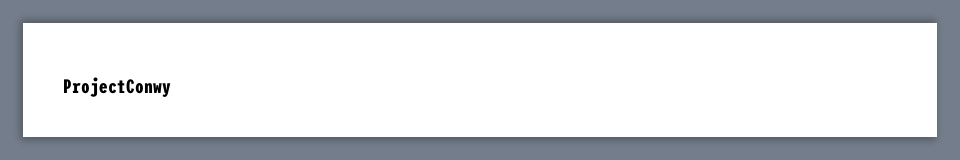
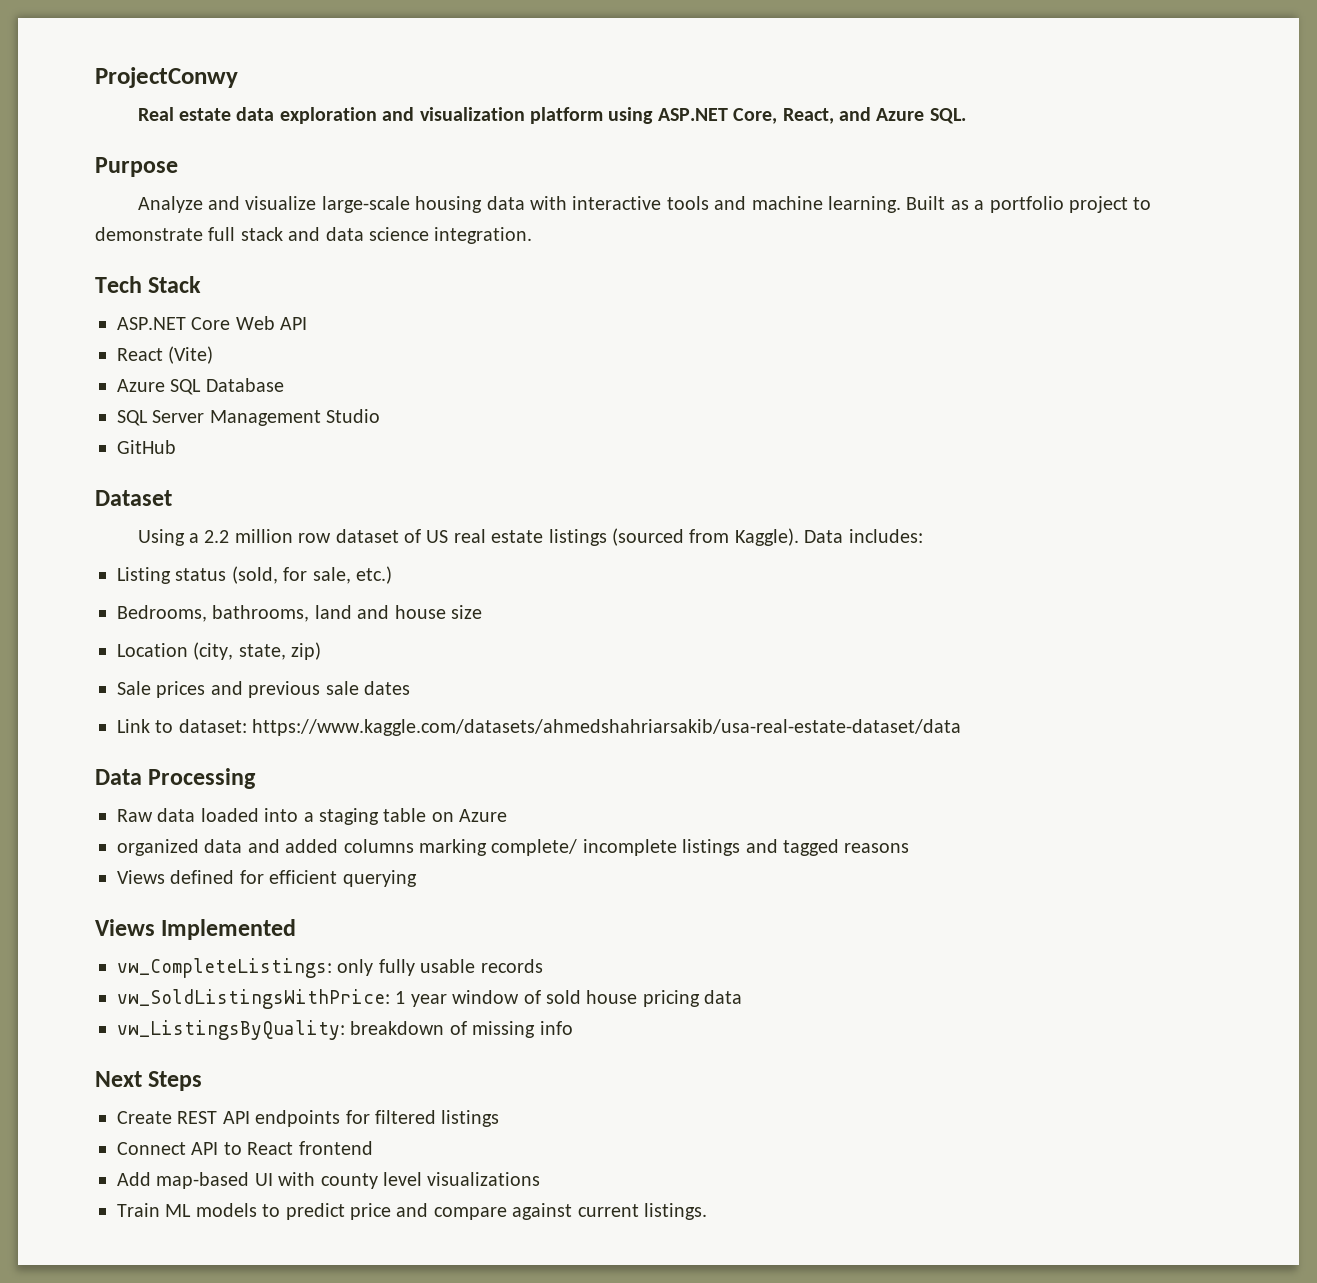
+ Real estate data exploration and visualization platform using ASP.NET Core, React, and Azure SQL.
+ Purpose
+ Analyze and visualize large-scale housing data with interactive tools and machine learning. Built as a portfolio project to demonstrate full stack and data science integration.
+ Tech Stack
+ ASP.NET Core Web API
+ React (Vite)
+ Azure SQL Database
+ SQL Server Management Studio
+ GitHub
+ Dataset
+ Using a 2.2 million row dataset of US real estate listings (sourced from Kaggle). Data includes:
+ Listing status (sold, for sale, etc.)
+ Bedrooms, bathrooms, land and house size
+ Location (city, state, zip)
+ Sale prices and previous sale dates
+ Link to dataset: https://www.kaggle.com/datasets/ahmedshahriarsakib/usa-real-estate-dataset/data
+ Data Processing
+ Raw data loaded into a staging table on Azure
+ organized data and added columns marking complete/ incomplete listings and tagged reasons
+ Views defined for efficient querying
+ Views Implemented
+ vw_CompleteListings: only fully usable records
+ vw_SoldListingsWithPrice: 1 year window of sold house pricing data
+ vw_ListingsByQuality: breakdown of missing info
+ Next Steps
+ Create REST API endpoints for filtered listings
+ Connect API to React frontend
+ Add map-based UI with county level visualizations
+ Train ML models to predict price and compare against current listings.

